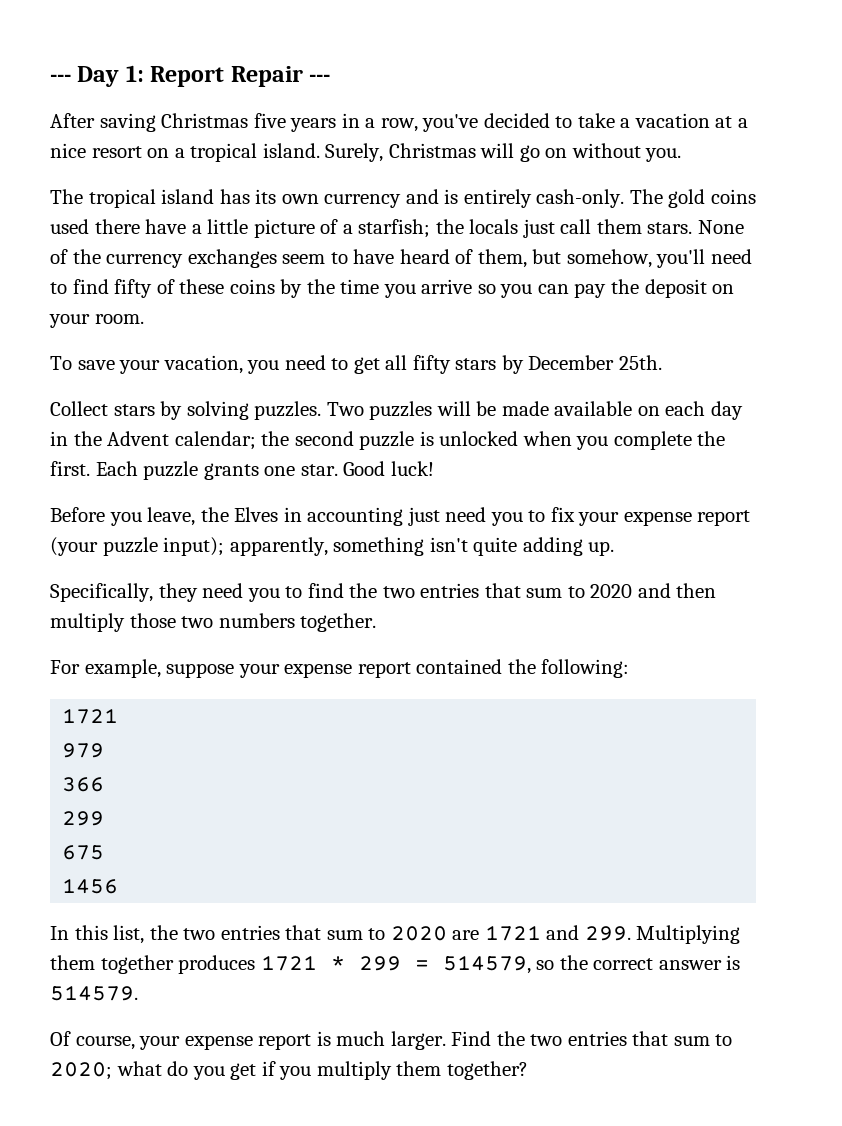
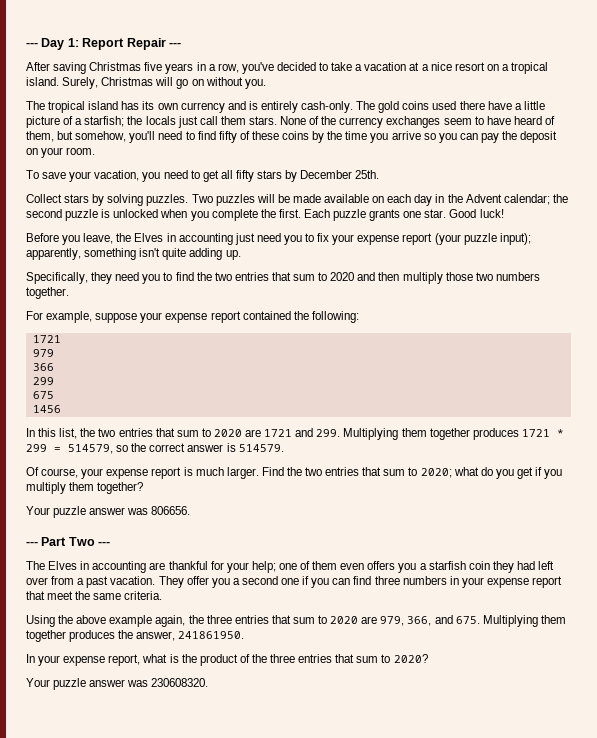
+ Your puzzle answer was 806656.
+ --- Part Two ---
+ The Elves in accounting are thankful for your help; one of them even offers you a starfish coin they had left over from a past vacation. They offer you a second one if you can find three numbers in your expense report that meet the same criteria.
+ Using the above example again, the three entries that sum to 2020 are 979, 366, and 675. Multiplying them together produces the answer, 241861950.
+ In your expense report, what is the product of the three entries that sum to 2020?
+ Your puzzle answer was 230608320.

